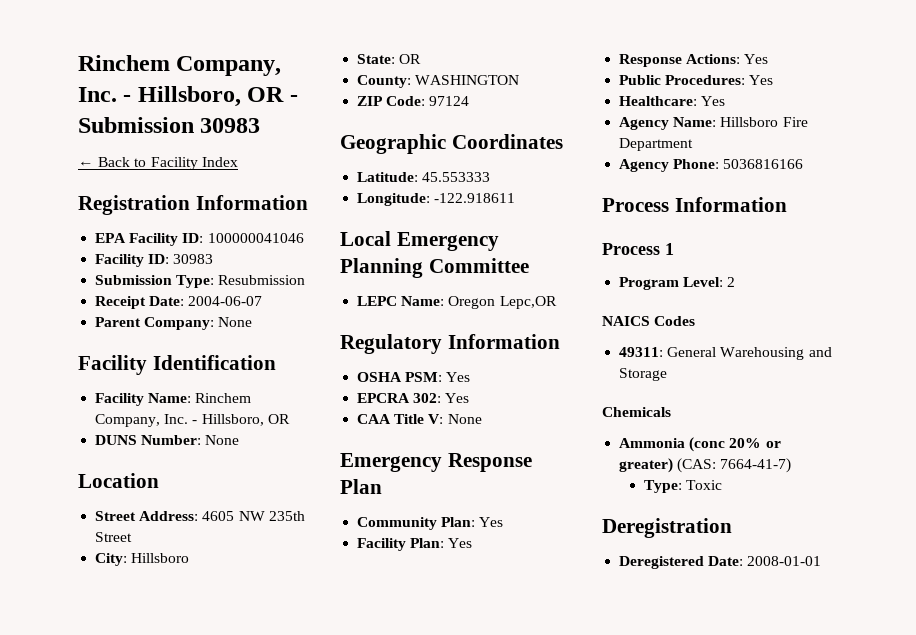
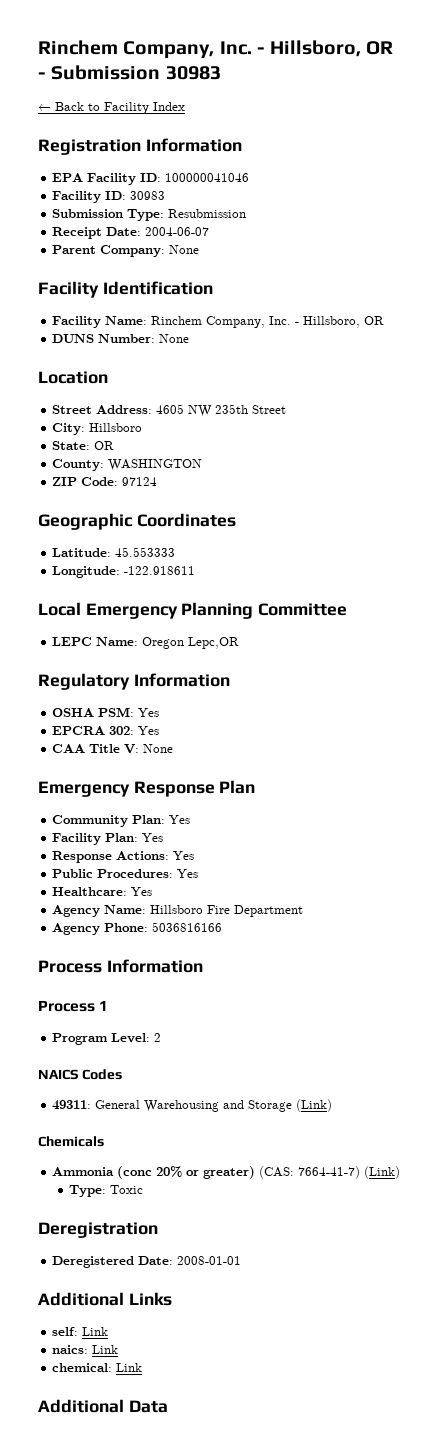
- 49311: General Warehousing and Storage
+ 49311: General Warehousing and Storage (Link)
- Ammonia (conc 20% or greater) (CAS: 7664-41-7)
+ Ammonia (conc 20% or greater) (CAS: 7664-41-7) (Link)
+ Additional Links
+ self: Link
+ naics: Link
+ chemical: Link
+ Additional Data

